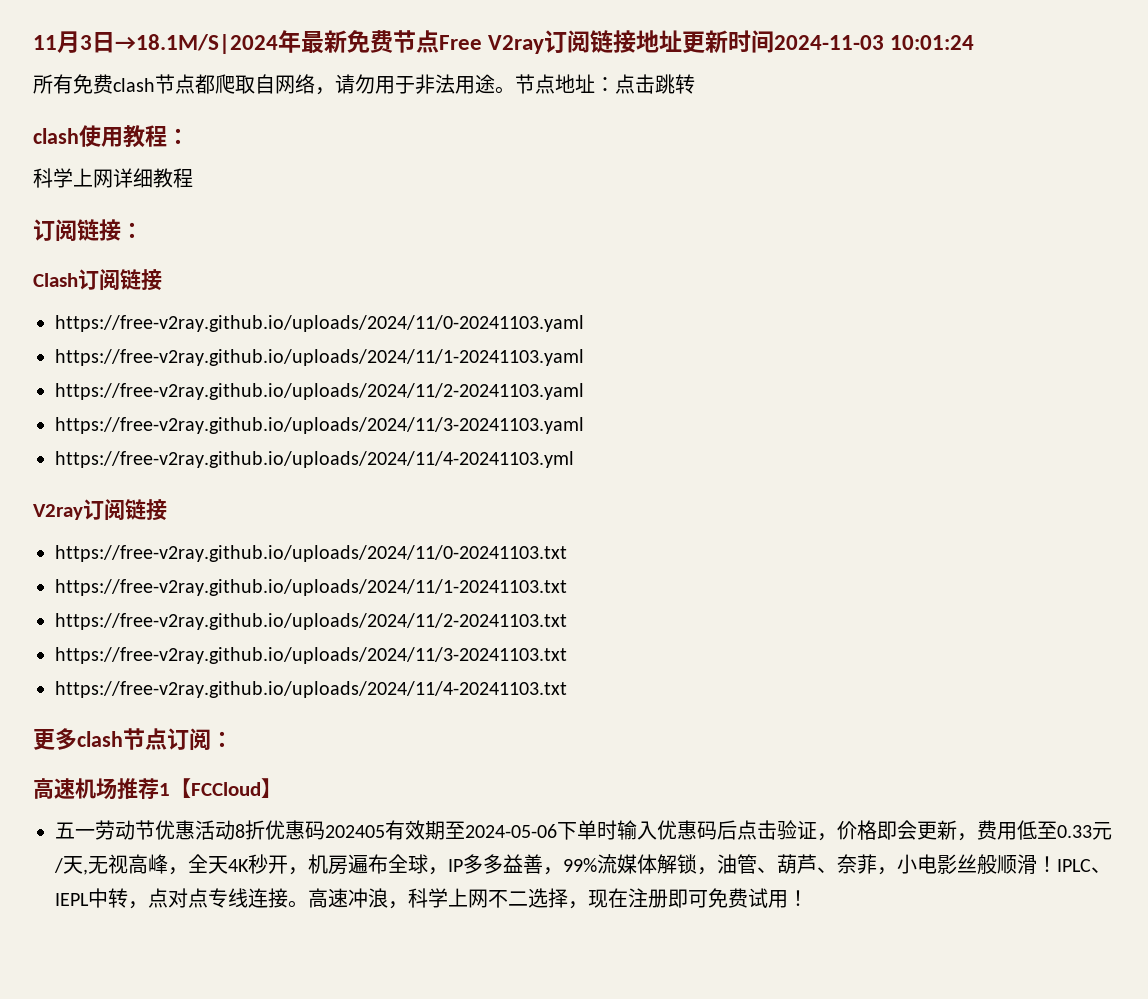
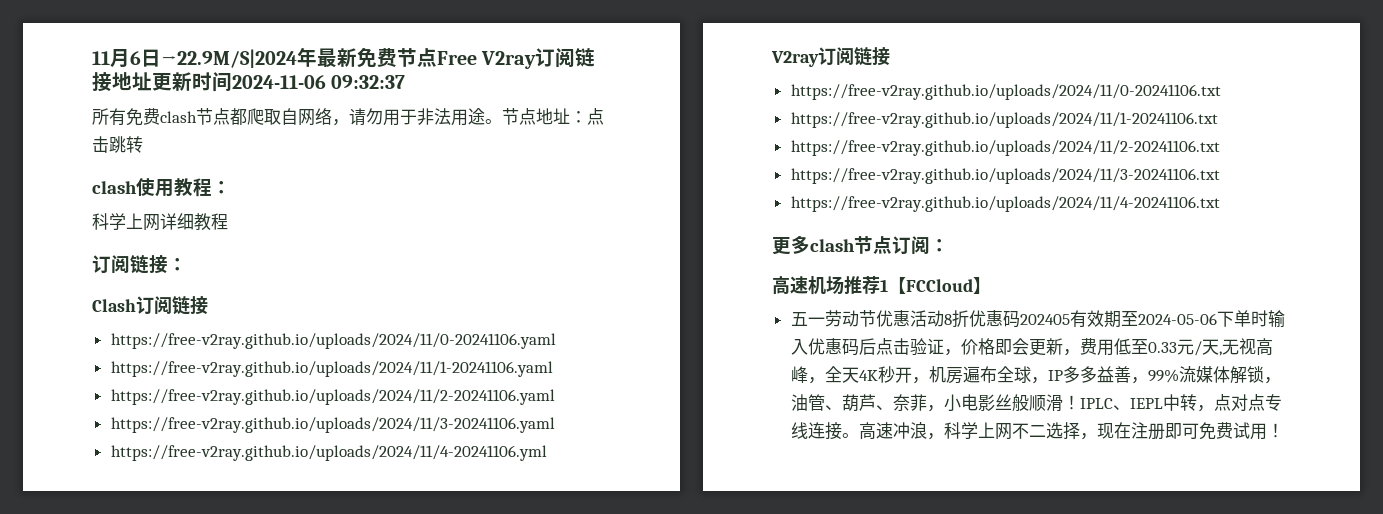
- 11月3日→18.1M/S|2024年最新免费节点Free V2ray订阅链接地址更新时间2024-11-03 10:01:24
+ 11月6日→22.9M/S|2024年最新免费节点Free V2ray订阅链接地址更新时间2024-11-06 09:32:37
- https://free-v2ray.github.io/uploads/2024/11/0-20241103.yaml
- https://free-v2ray.github.io/uploads/2024/11/1-20241103.yaml
- https://free-v2ray.github.io/uploads/2024/11/2-20241103.yaml
- https://free-v2ray.github.io/uploads/2024/11/3-20241103.yaml
- https://free-v2ray.github.io/uploads/2024/11/4-20241103.yml
+ https://free-v2ray.github.io/uploads/2024/11/0-20241106.yaml
+ https://free-v2ray.github.io/uploads/2024/11/1-20241106.yaml
+ https://free-v2ray.github.io/uploads/2024/11/2-20241106.yaml
+ https://free-v2ray.github.io/uploads/2024/11/3-20241106.yaml
+ https://free-v2ray.github.io/uploads/2024/11/4-20241106.yml
  V2ray订阅链接
- https://free-v2ray.github.io/uploads/2024/11/0-20241103.txt
- https://free-v2ray.github.io/uploads/2024/11/1-20241103.txt
- https://free-v2ray.github.io/uploads/2024/11/2-20241103.txt
- https://free-v2ray.github.io/uploads/2024/11/3-20241103.txt
- https://free-v2ray.github.io/uploads/2024/11/4-20241103.txt
+ https://free-v2ray.github.io/uploads/2024/11/0-20241106.txt
+ https://free-v2ray.github.io/uploads/2024/11/1-20241106.txt
+ https://free-v2ray.github.io/uploads/2024/11/2-20241106.txt
+ https://free-v2ray.github.io/uploads/2024/11/3-20241106.txt
+ https://free-v2ray.github.io/uploads/2024/11/4-20241106.txt

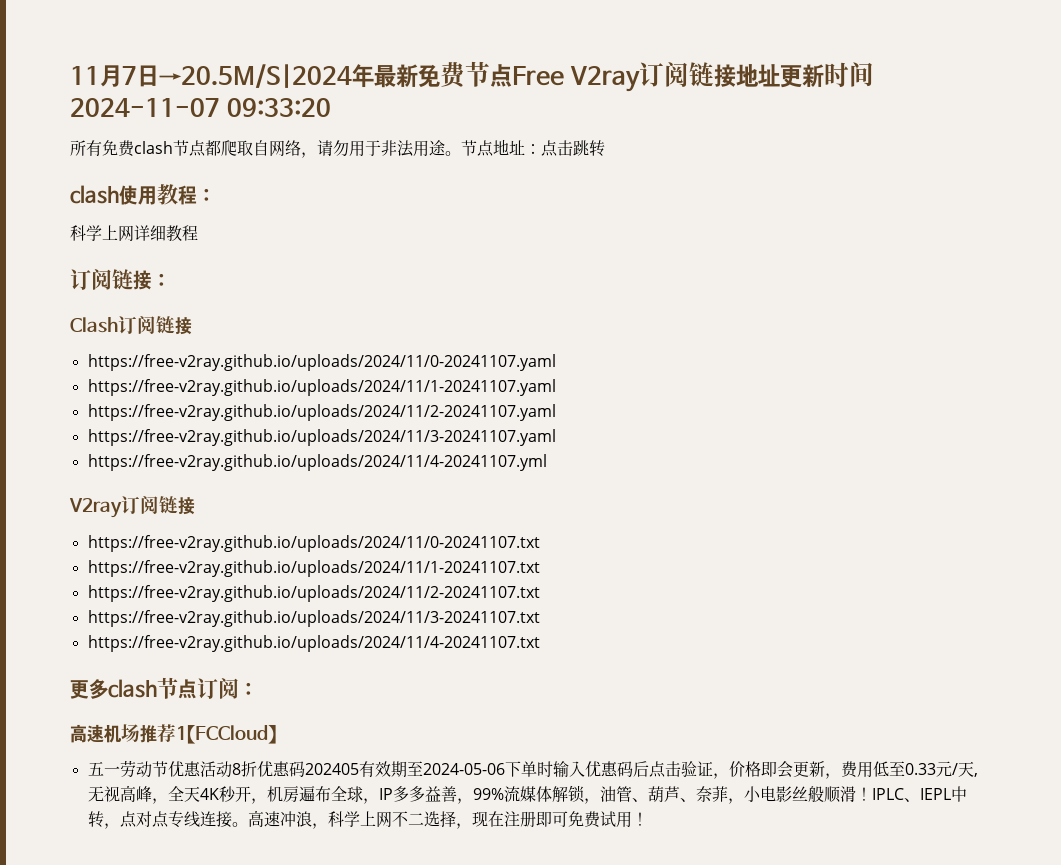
- 11月6日→22.9M/S|2024年最新免费节点Free V2ray订阅链接地址更新时间2024-11-06 09:32:37
+ 11月7日→20.5M/S|2024年最新免费节点Free V2ray订阅链接地址更新时间2024-11-07 09:33:20
- https://free-v2ray.github.io/uploads/2024/11/0-20241106.yaml
- https://free-v2ray.github.io/uploads/2024/11/1-20241106.yaml
- https://free-v2ray.github.io/uploads/2024/11/2-20241106.yaml
- https://free-v2ray.github.io/uploads/2024/11/3-20241106.yaml
- https://free-v2ray.github.io/uploads/2024/11/4-20241106.yml
+ https://free-v2ray.github.io/uploads/2024/11/0-20241107.yaml
+ https://free-v2ray.github.io/uploads/2024/11/1-20241107.yaml
+ https://free-v2ray.github.io/uploads/2024/11/2-20241107.yaml
+ https://free-v2ray.github.io/uploads/2024/11/3-20241107.yaml
+ https://free-v2ray.github.io/uploads/2024/11/4-20241107.yml
  V2ray订阅链接
- https://free-v2ray.github.io/uploads/2024/11/0-20241106.txt
- https://free-v2ray.github.io/uploads/2024/11/1-20241106.txt
- https://free-v2ray.github.io/uploads/2024/11/2-20241106.txt
- https://free-v2ray.github.io/uploads/2024/11/3-20241106.txt
- https://free-v2ray.github.io/uploads/2024/11/4-20241106.txt
+ https://free-v2ray.github.io/uploads/2024/11/0-20241107.txt
+ https://free-v2ray.github.io/uploads/2024/11/1-20241107.txt
+ https://free-v2ray.github.io/uploads/2024/11/2-20241107.txt
+ https://free-v2ray.github.io/uploads/2024/11/3-20241107.txt
+ https://free-v2ray.github.io/uploads/2024/11/4-20241107.txt

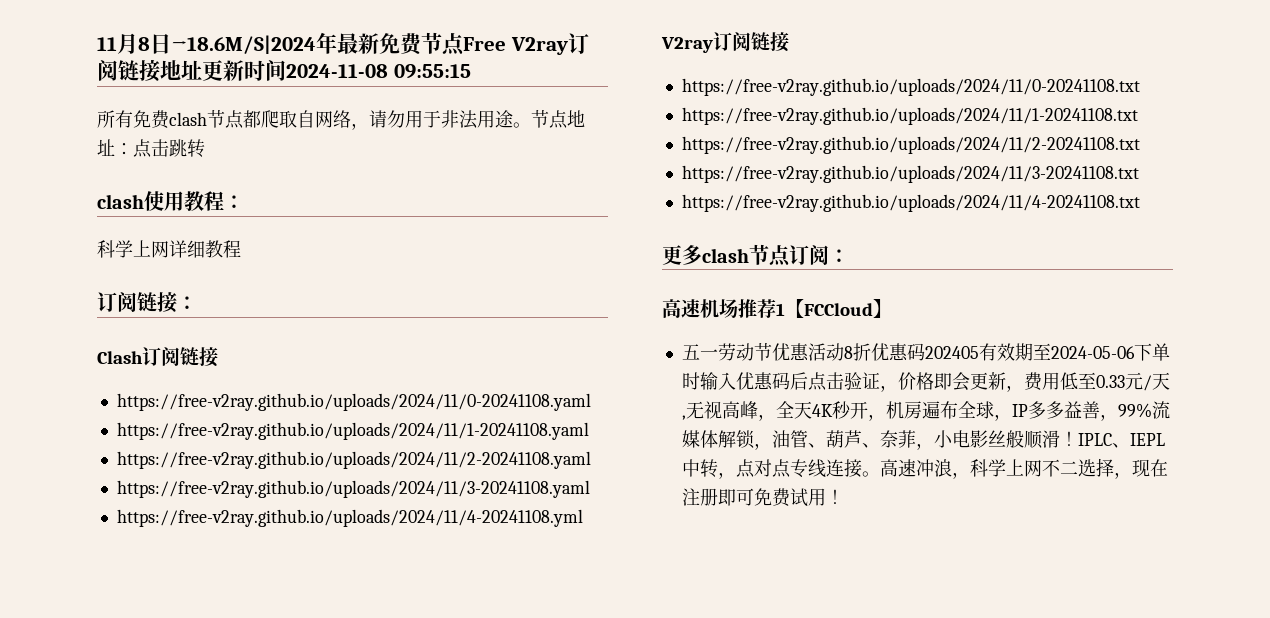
- 11月7日→20.5M/S|2024年最新免费节点Free V2ray订阅链接地址更新时间2024-11-07 09:33:20
+ 11月8日→18.6M/S|2024年最新免费节点Free V2ray订阅链接地址更新时间2024-11-08 09:55:15
- https://free-v2ray.github.io/uploads/2024/11/0-20241107.yaml
- https://free-v2ray.github.io/uploads/2024/11/1-20241107.yaml
- https://free-v2ray.github.io/uploads/2024/11/2-20241107.yaml
- https://free-v2ray.github.io/uploads/2024/11/3-20241107.yaml
- https://free-v2ray.github.io/uploads/2024/11/4-20241107.yml
+ https://free-v2ray.github.io/uploads/2024/11/0-20241108.yaml
+ https://free-v2ray.github.io/uploads/2024/11/1-20241108.yaml
+ https://free-v2ray.github.io/uploads/2024/11/2-20241108.yaml
+ https://free-v2ray.github.io/uploads/2024/11/3-20241108.yaml
+ https://free-v2ray.github.io/uploads/2024/11/4-20241108.yml
  V2ray订阅链接
- https://free-v2ray.github.io/uploads/2024/11/0-20241107.txt
- https://free-v2ray.github.io/uploads/2024/11/1-20241107.txt
- https://free-v2ray.github.io/uploads/2024/11/2-20241107.txt
- https://free-v2ray.github.io/uploads/2024/11/3-20241107.txt
- https://free-v2ray.github.io/uploads/2024/11/4-20241107.txt
+ https://free-v2ray.github.io/uploads/2024/11/0-20241108.txt
+ https://free-v2ray.github.io/uploads/2024/11/1-20241108.txt
+ https://free-v2ray.github.io/uploads/2024/11/2-20241108.txt
+ https://free-v2ray.github.io/uploads/2024/11/3-20241108.txt
+ https://free-v2ray.github.io/uploads/2024/11/4-20241108.txt

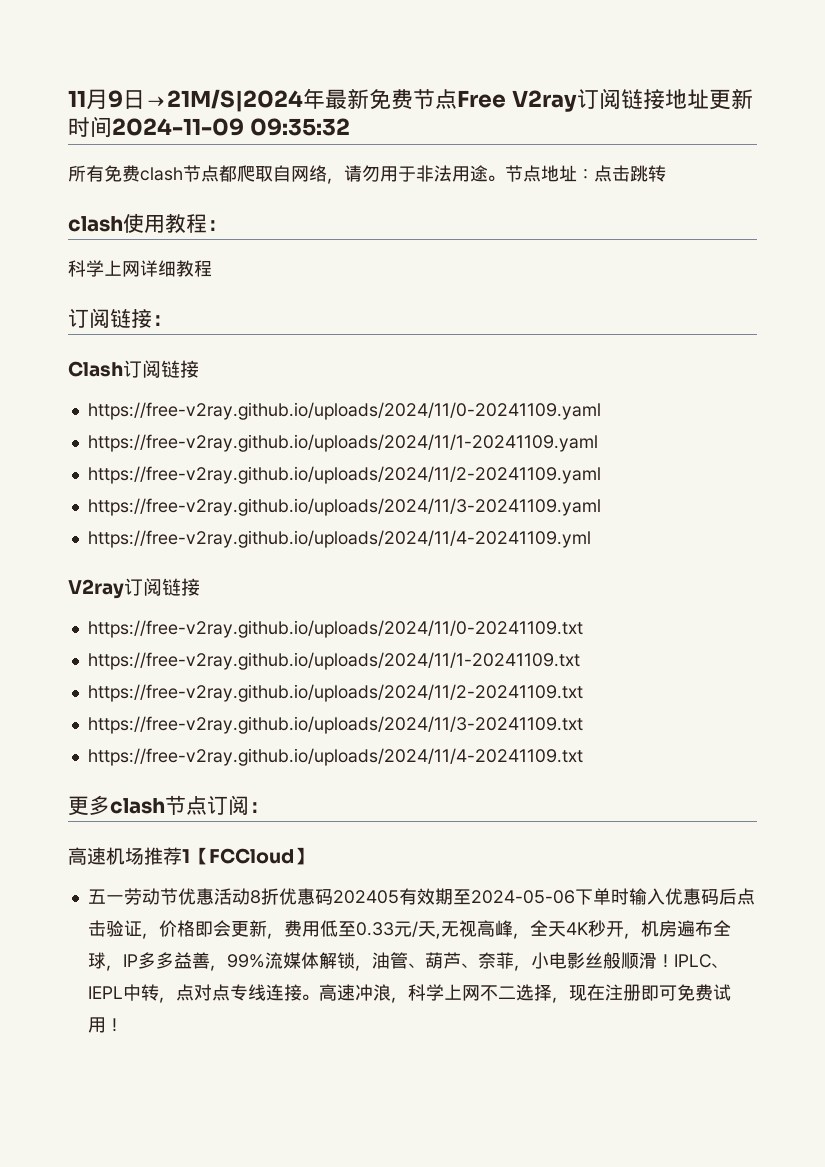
- 11月8日→18.6M/S|2024年最新免费节点Free V2ray订阅链接地址更新时间2024-11-08 09:55:15
+ 11月9日→21M/S|2024年最新免费节点Free V2ray订阅链接地址更新时间2024-11-09 09:35:32
- https://free-v2ray.github.io/uploads/2024/11/0-20241108.yaml
- https://free-v2ray.github.io/uploads/2024/11/1-20241108.yaml
- https://free-v2ray.github.io/uploads/2024/11/2-20241108.yaml
- https://free-v2ray.github.io/uploads/2024/11/3-20241108.yaml
- https://free-v2ray.github.io/uploads/2024/11/4-20241108.yml
+ https://free-v2ray.github.io/uploads/2024/11/0-20241109.yaml
+ https://free-v2ray.github.io/uploads/2024/11/1-20241109.yaml
+ https://free-v2ray.github.io/uploads/2024/11/2-20241109.yaml
+ https://free-v2ray.github.io/uploads/2024/11/3-20241109.yaml
+ https://free-v2ray.github.io/uploads/2024/11/4-20241109.yml
  V2ray订阅链接
- https://free-v2ray.github.io/uploads/2024/11/0-20241108.txt
- https://free-v2ray.github.io/uploads/2024/11/1-20241108.txt
- https://free-v2ray.github.io/uploads/2024/11/2-20241108.txt
- https://free-v2ray.github.io/uploads/2024/11/3-20241108.txt
- https://free-v2ray.github.io/uploads/2024/11/4-20241108.txt
+ https://free-v2ray.github.io/uploads/2024/11/0-20241109.txt
+ https://free-v2ray.github.io/uploads/2024/11/1-20241109.txt
+ https://free-v2ray.github.io/uploads/2024/11/2-20241109.txt
+ https://free-v2ray.github.io/uploads/2024/11/3-20241109.txt
+ https://free-v2ray.github.io/uploads/2024/11/4-20241109.txt

